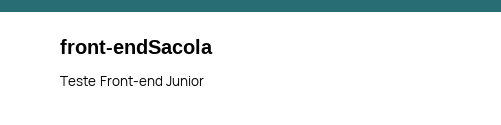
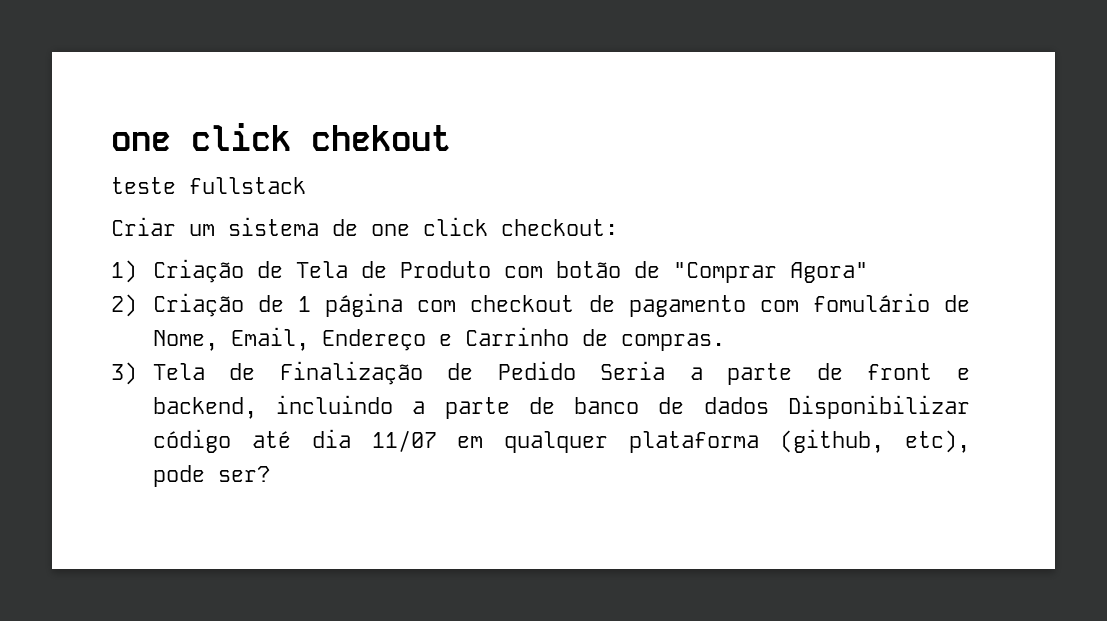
- front-endSacola
- Teste Front-end Junior
+ one click chekout
+ teste fullstack
+ Criar um sistema de one click checkout:
+ 1) Criação de Tela de Produto com botão de "Comprar Agora"
+ 2) Criação de 1 página com checkout de pagamento com fomulário de Nome, Email, Endereço e Carrinho de compras.
+ 3) Tela de Finalização de Pedido Seria a parte de front e backend, incluindo a parte de banco de dados Disponibilizar código até dia 11/07 em qualquer plataforma (github, etc), pode ser?

